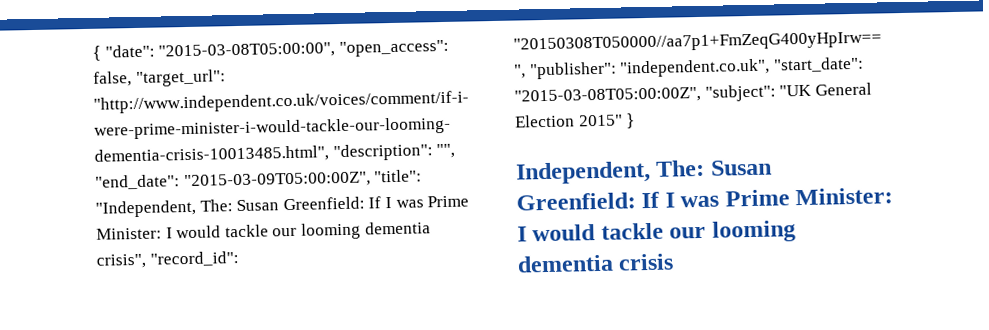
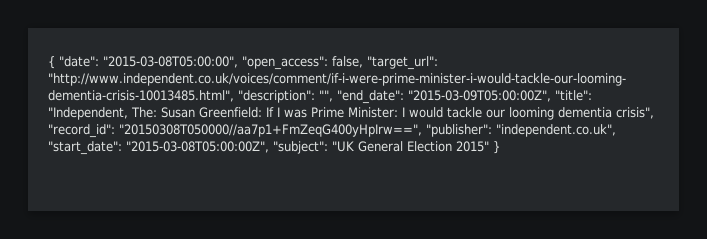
- Independent, The: Susan Greenfield: If I was Prime Minister: I would tackle our looming dementia crisis

